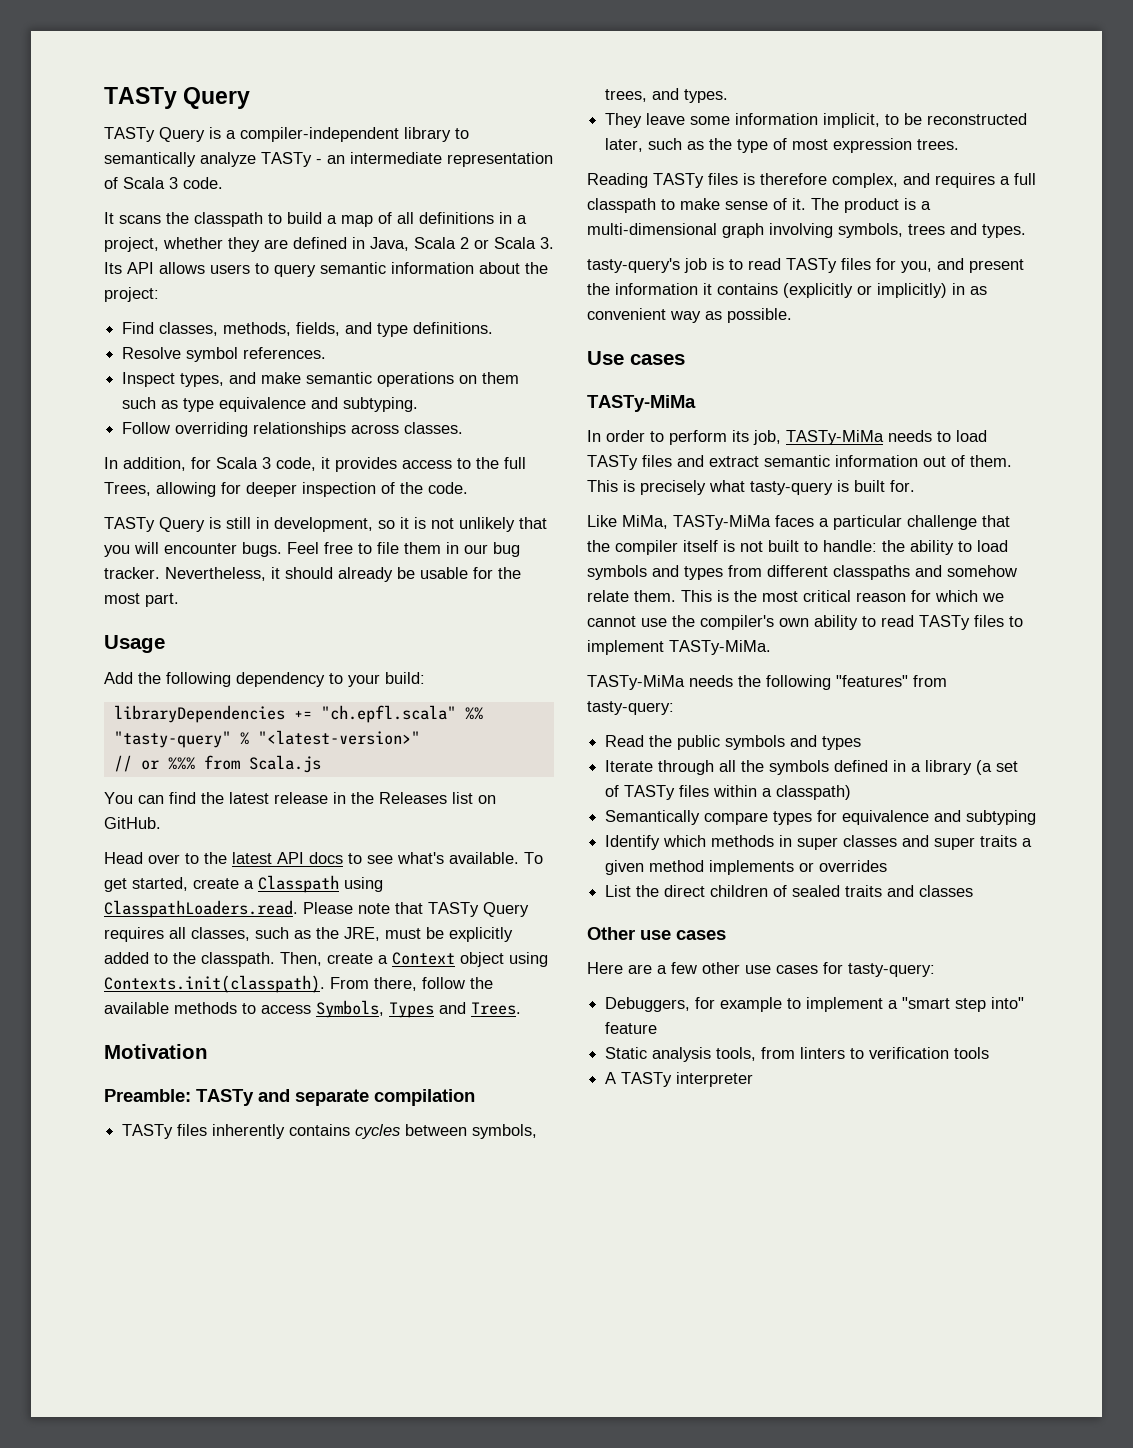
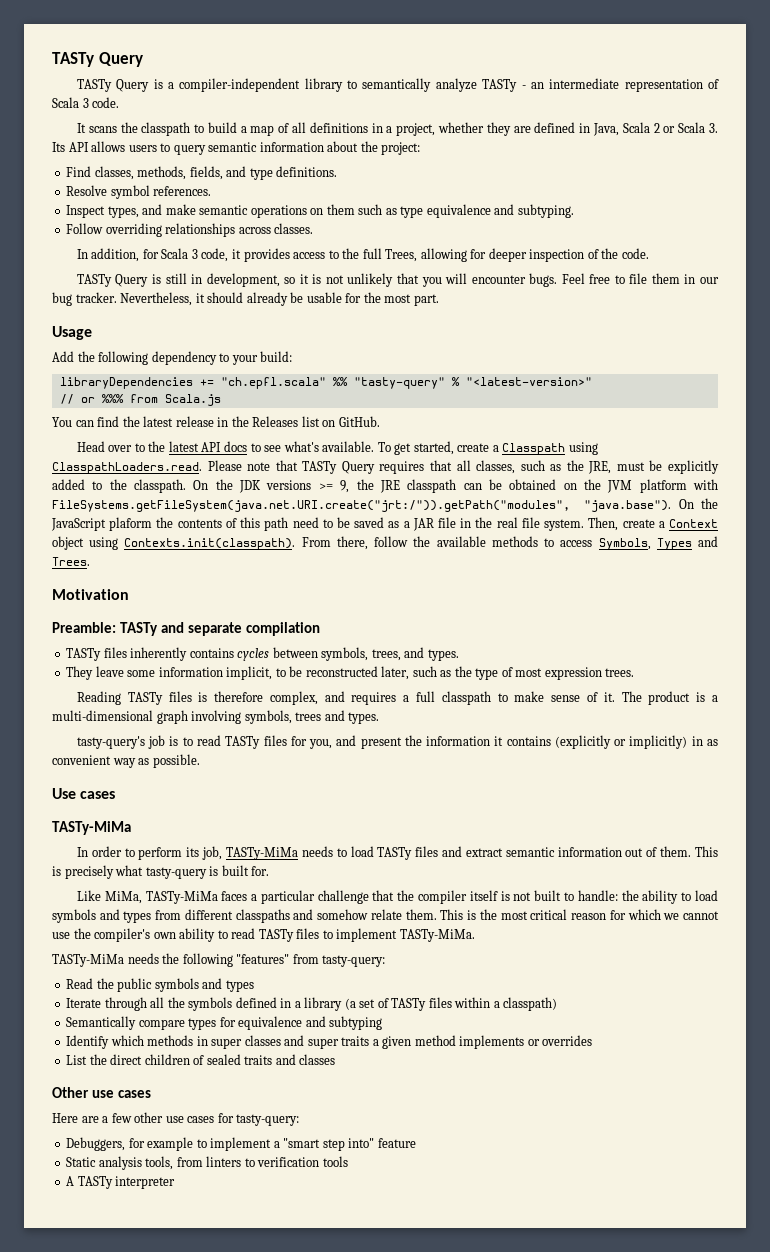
- To get started, create a Classpath using ClasspathLoaders.read. Please note that TASTy Query requires all classes, such as the JRE, must be explicitly added to the classpath.
+ To get started, create a Classpath using ClasspathLoaders.read. Please note that TASTy Query requires that all classes, such as the JRE, must be explicitly added to the classpath.
+ On the JDK versions >= 9, the JRE classpath can be obtained on the JVM platform with FileSystems.getFileSystem(java.net.URI.create("jrt:/")).getPath("modules", "java.base"). On the JavaScript plaform the contents of this path need to be saved as a JAR file in the real file system.

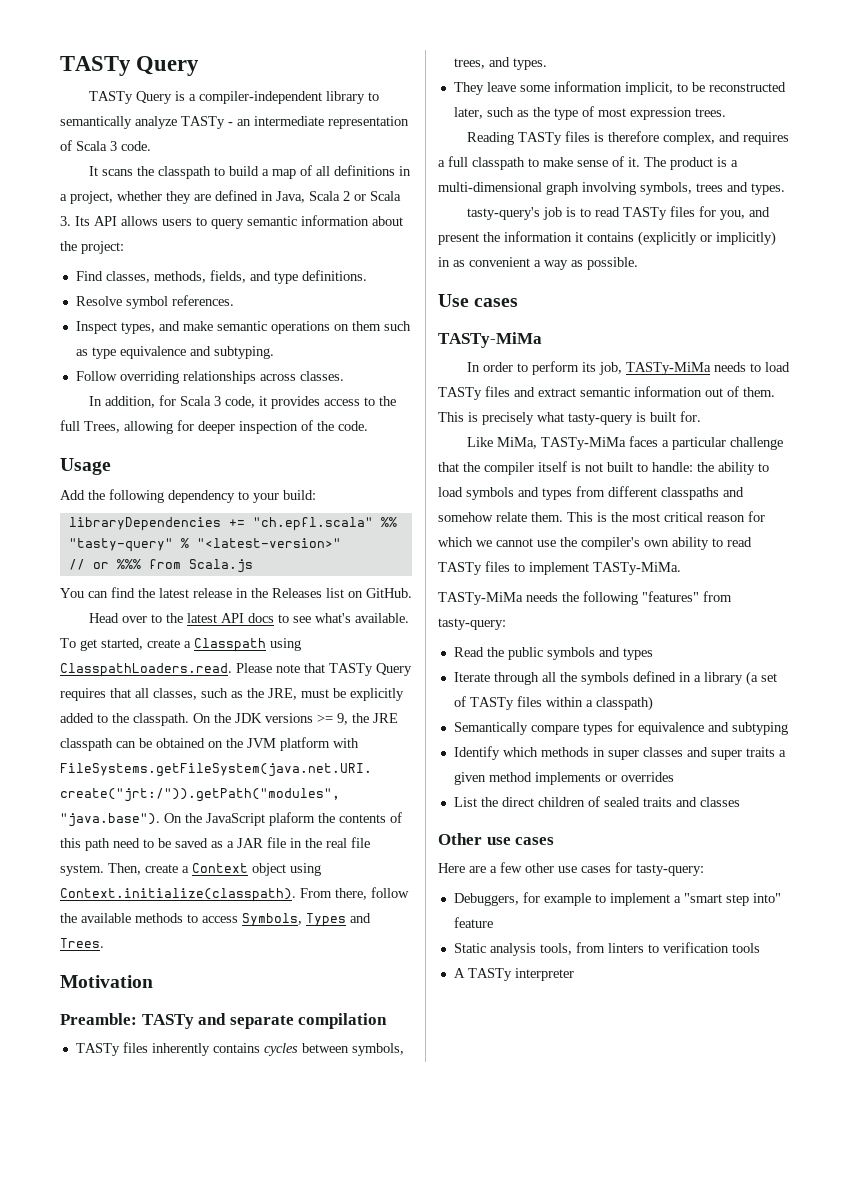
- TASTy Query is still in development, so it is not unlikely that you will encounter bugs. Feel free to file them in our bug tracker. Nevertheless, it should already be usable for the most part.
- Then, create a Context object using Contexts.init(classpath). From there, follow the available methods to access Symbols, Types and Trees.
+ Then, create a Context object using Context.initialize(classpath). From there, follow the available methods to access Symbols, Types and Trees.
- tasty-query's job is to read TASTy files for you, and present the information it contains (explicitly or implicitly) in as convenient way as possible.
+ tasty-query's job is to read TASTy files for you, and present the information it contains (explicitly or implicitly) in as convenient a way as possible.

